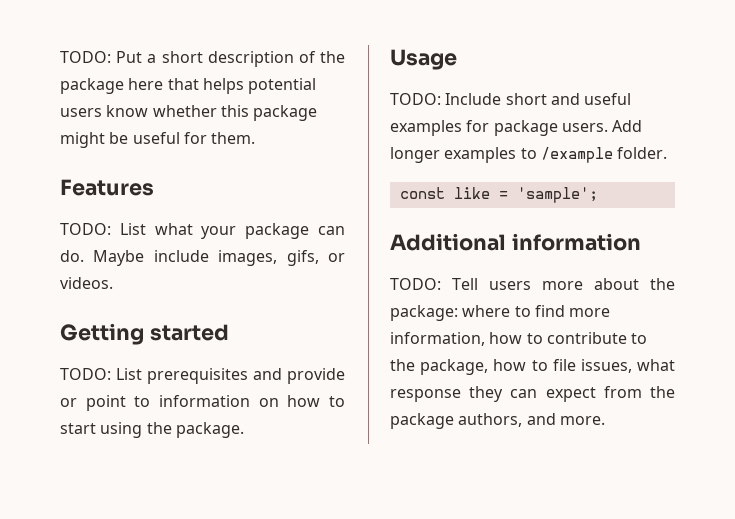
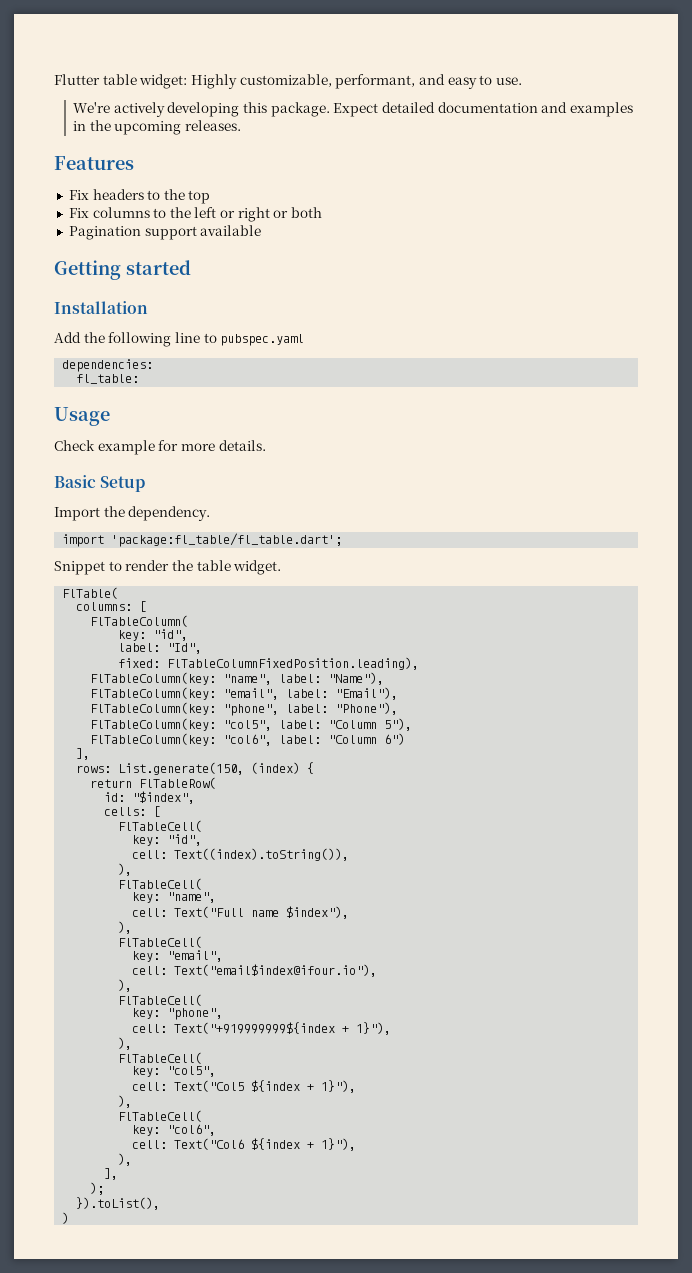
- TODO: Put a short description of the package here that helps potential users know whether this package might be useful for them.
+ Flutter table widget: Highly customizable, performant, and easy to use.
+ We're actively developing this package. Expect detailed documentation and examples in the upcoming releases.
  Features
- TODO: List what your package can do. Maybe include images, gifs, or videos.
+ Fix headers to the top
+ Fix columns to the left or right or both
+ Pagination support available
  Getting started
- TODO: List prerequisites and provide or point to information on how to start using the package.
+ Installation
+ Add the following line to pubspec.yaml
+ dependencies:
+ fl_table:
  Usage
- TODO: Include short and useful examples for package users. Add longer examples to /example folder.
- const like = 'sample';
- Additional information
- TODO: Tell users more about the package: where to find more information, how to contribute to the package, how to file issues, what response they can expect from the package authors, and more.
+ Check example for more details.
+ Basic Setup
+ Import the dependency.
+ import 'package:fl_table/fl_table.dart';
+ Snippet to render the table widget.
+ FlTable(
+ columns: [
+ FlTableColumn(
+ key: "id",
+ label: "Id",
+ fixed: FlTableColumnFixedPosition.leading),
+ FlTableColumn(key: "name", label: "Name"),
+ FlTableColumn(key: "email", label: "Email"),
+ FlTableColumn(key: "phone", label: "Phone"),
+ FlTableColumn(key: "col5", label: "Column 5"),
+ FlTableColumn(key: "col6", label: "Column 6")
+ ],
+ rows: List.generate(150, (index) {
+ return FlTableRow(
+ id: "$index",
+ cells: [
+ FlTableCell(
+ key: "id",
+ cell: Text((index).toString()),
+ ),
+ FlTableCell(
+ key: "name",
+ cell: Text("Full name $index"),
+ ),
+ FlTableCell(
+ key: "email",
+ cell: Text("email$index@ifour.io"),
+ ),
+ FlTableCell(
+ key: "phone",
+ cell: Text("+919999999${index + 1}"),
+ ),
+ FlTableCell(
+ key: "col5",
+ cell: Text("Col5 ${index + 1}"),
+ ),
+ FlTableCell(
+ key: "col6",
+ cell: Text("Col6 ${index + 1}"),
+ ),
+ ],
+ );
+ }).toList(),
+ )

